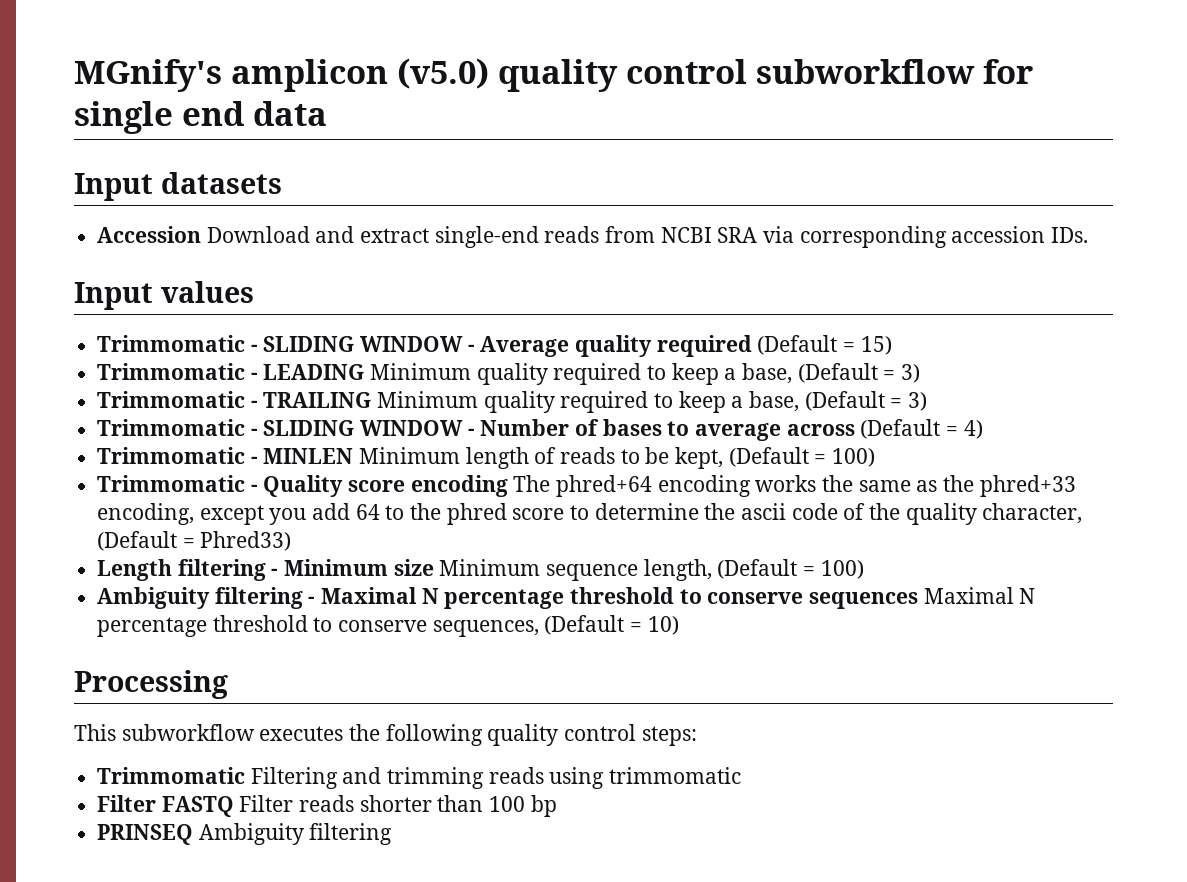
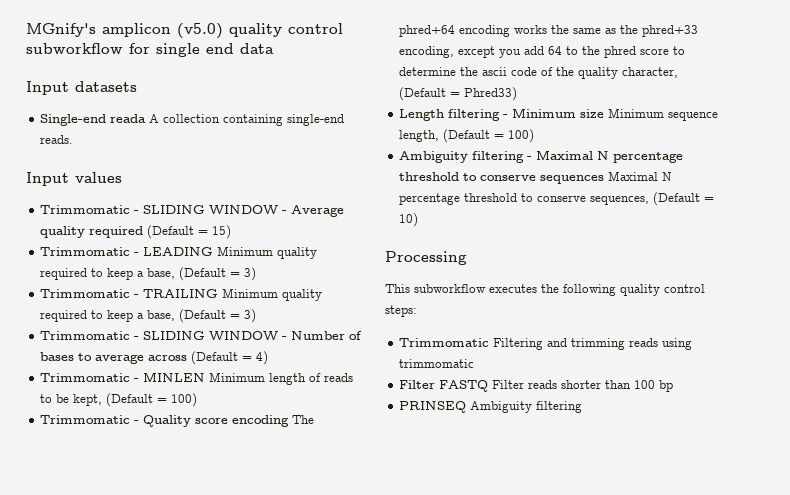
- Accession Download and extract single-end reads from NCBI SRA via corresponding accession IDs.
+ Single-end reada A collection containing single-end reads.

